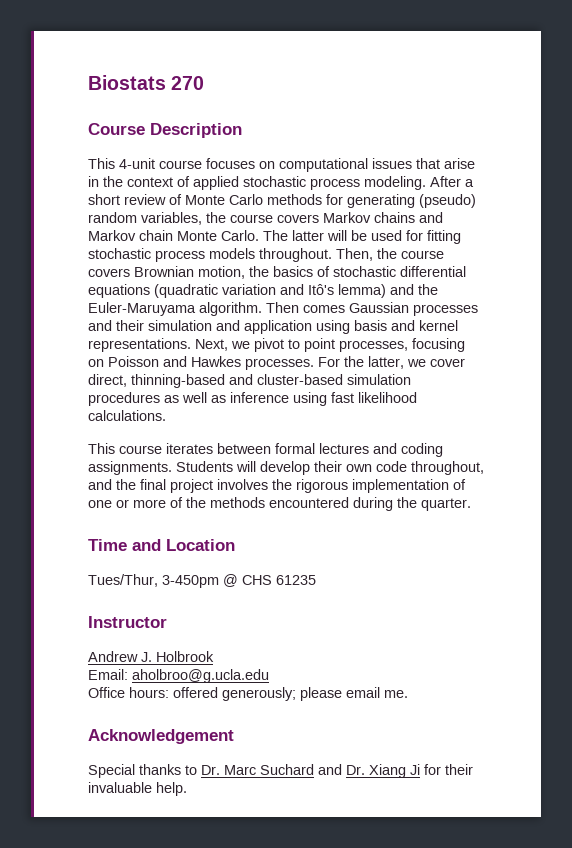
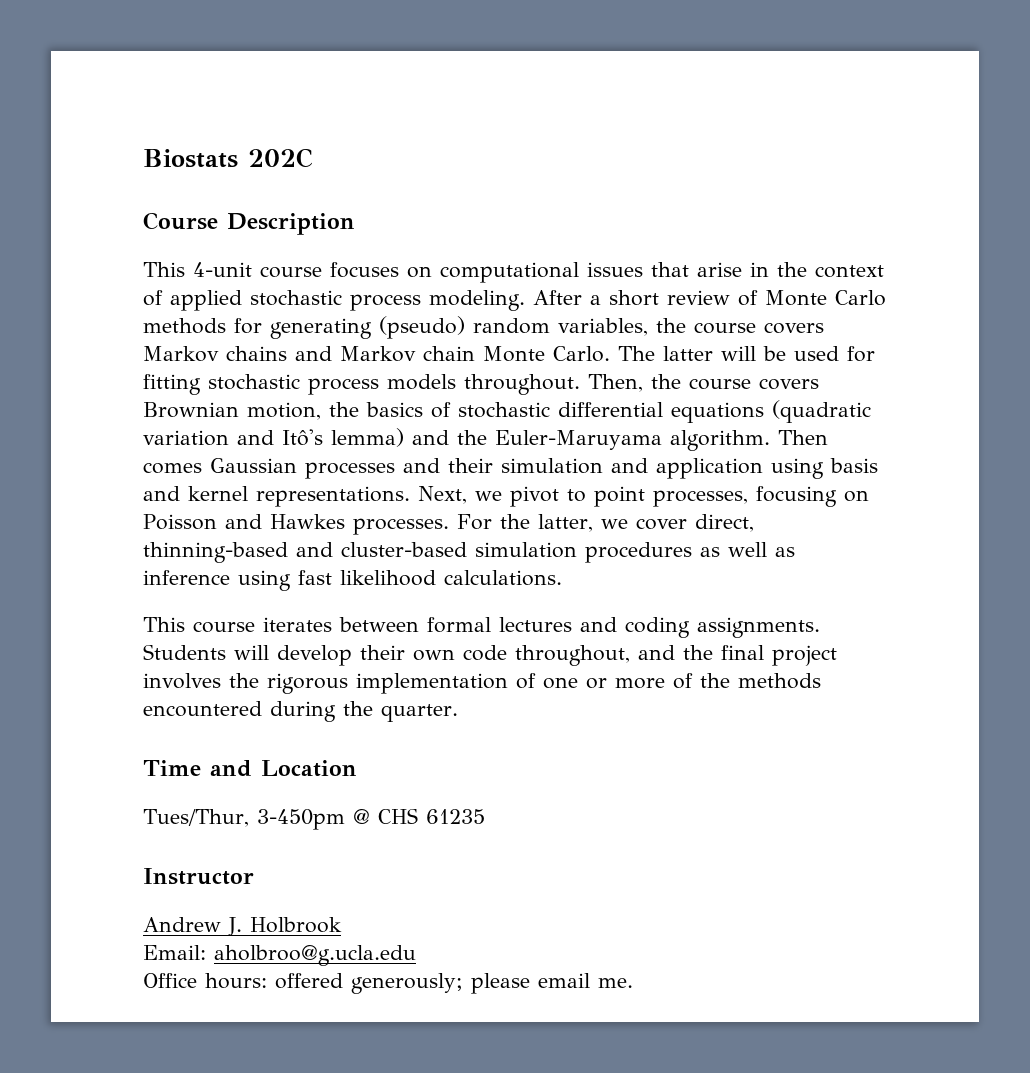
- Biostats 270
+ Biostats 202C
- Acknowledgement
- Special thanks to Dr. Marc Suchard and Dr. Xiang Ji for their invaluable help.

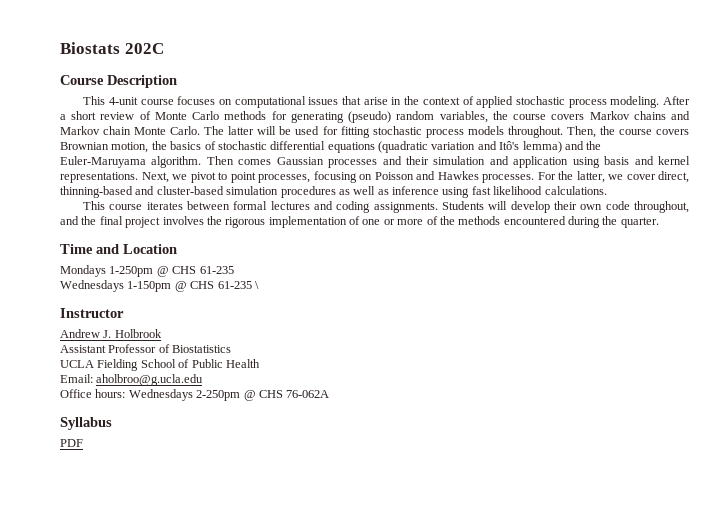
- Tues/Thur, 3-450pm @ CHS 61235
+ Mondays 1-250pm @ CHS 61-235
+ Wednesdays 1-150pm @ CHS 61-235 \
  Instructor
  Andrew J. Holbrook
+ Assistant Professor of Biostatistics
+ UCLA Fielding School of Public Health
  Email: aholbroo@g.ucla.edu
- Office hours: offered generously; please email me.
+ Office hours: Wednesdays 2-250pm @ CHS 76-062A
+ Syllabus
+ PDF

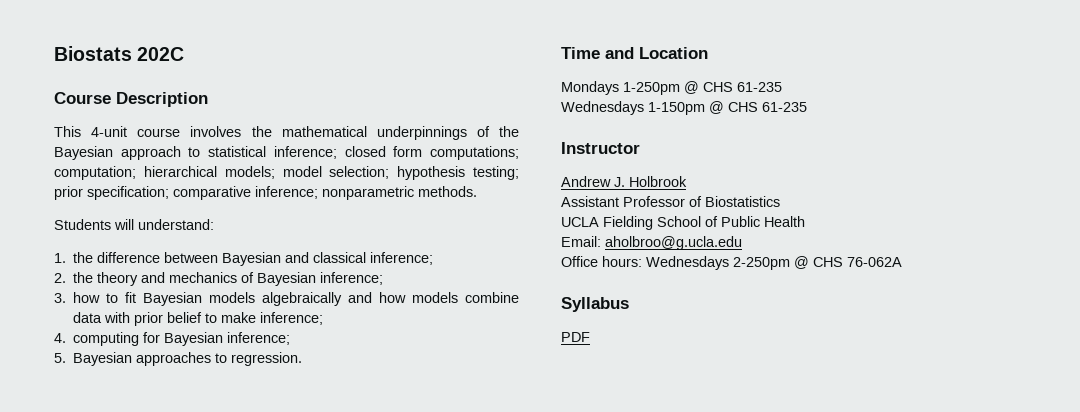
- This 4-unit course focuses on computational issues that arise in the context of applied stochastic process modeling. After a short review of Monte Carlo methods for generating (pseudo) random variables, the course covers Markov chains and Markov chain Monte Carlo. The latter will be used for fitting stochastic process models throughout. Then, the course covers Brownian motion, the basics of stochastic differential equations (quadratic variation and Itô's lemma) and the Euler-Maruyama algorithm. Then comes Gaussian processes and their simulation and application using basis and kernel representations. Next, we pivot to point processes, focusing on Poisson and Hawkes processes. For the latter, we cover direct, thinning-based and cluster-based simulation procedures as well as inference using fast likelihood calculations.
- This course iterates between formal lectures and coding assignments. Students will develop their own code throughout, and the final project involves the rigorous implementation of one or more of the methods encountered during the quarter.
+ This 4-unit course involves the mathematical underpinnings of the Bayesian approach to statistical inference; closed form computations; computation; hierarchical models; model selection; hypothesis testing; prior specification; comparative inference; nonparametric methods.
+ Students will understand:
+ 1. the difference between Bayesian and classical inference;
+ 2. the theory and mechanics of Bayesian inference;
+ 3. how to fit Bayesian models algebraically and how models combine data with prior belief to make inference;
+ 4. computing for Bayesian inference;
+ 5. Bayesian approaches to regression.
- Wednesdays 1-150pm @ CHS 61-235 \
+ Wednesdays 1-150pm @ CHS 61-235

